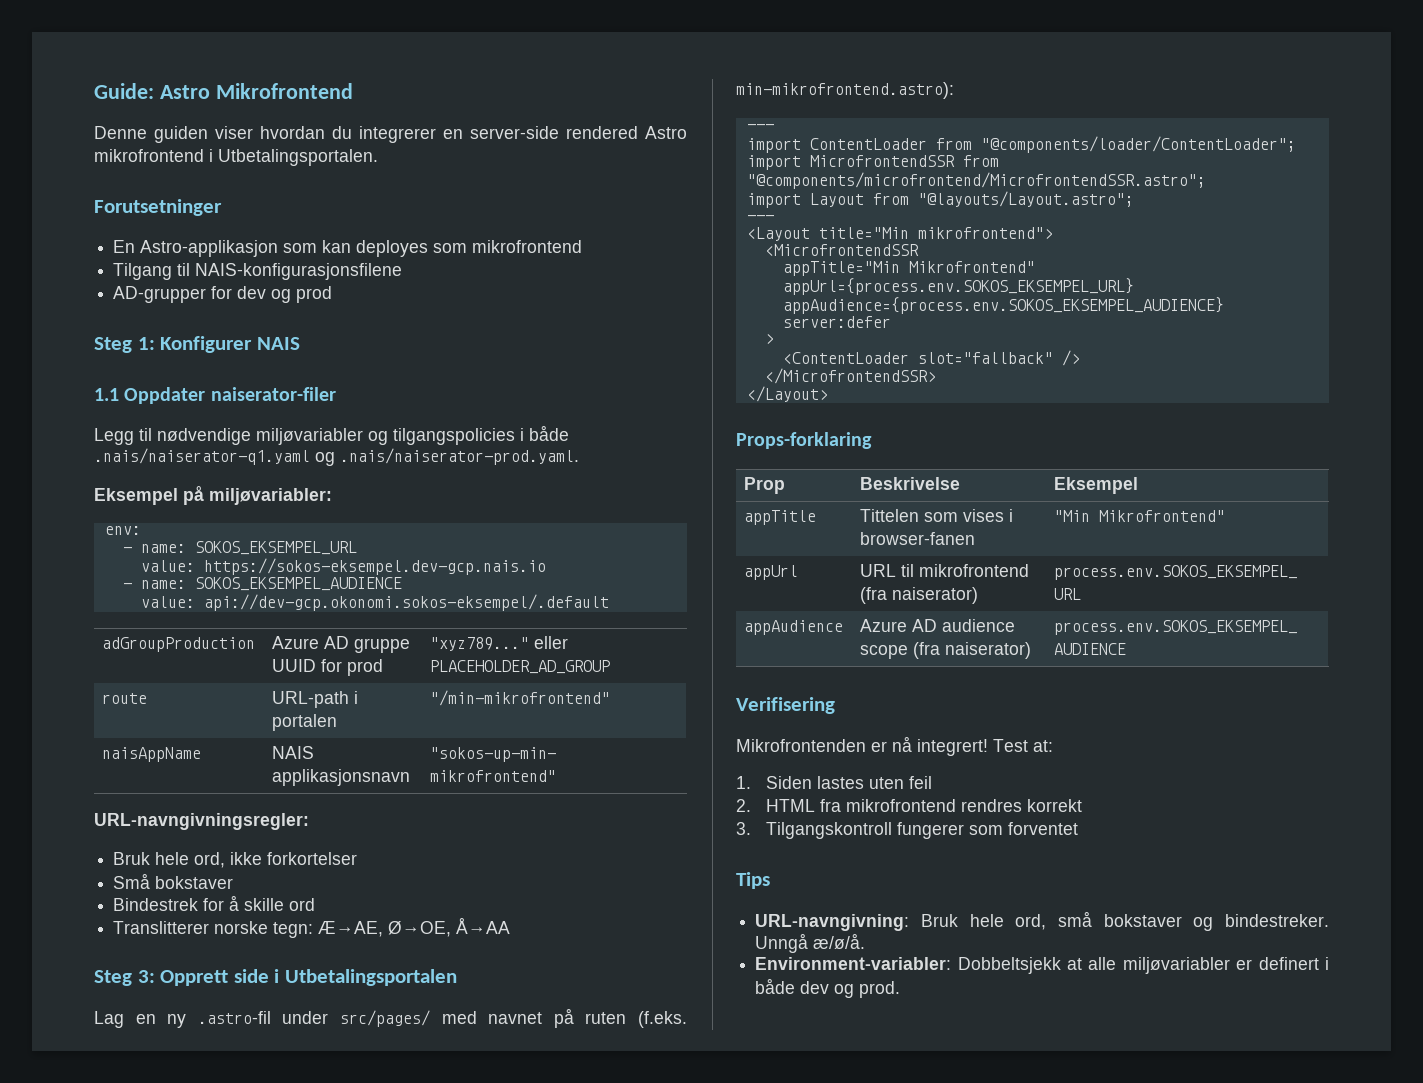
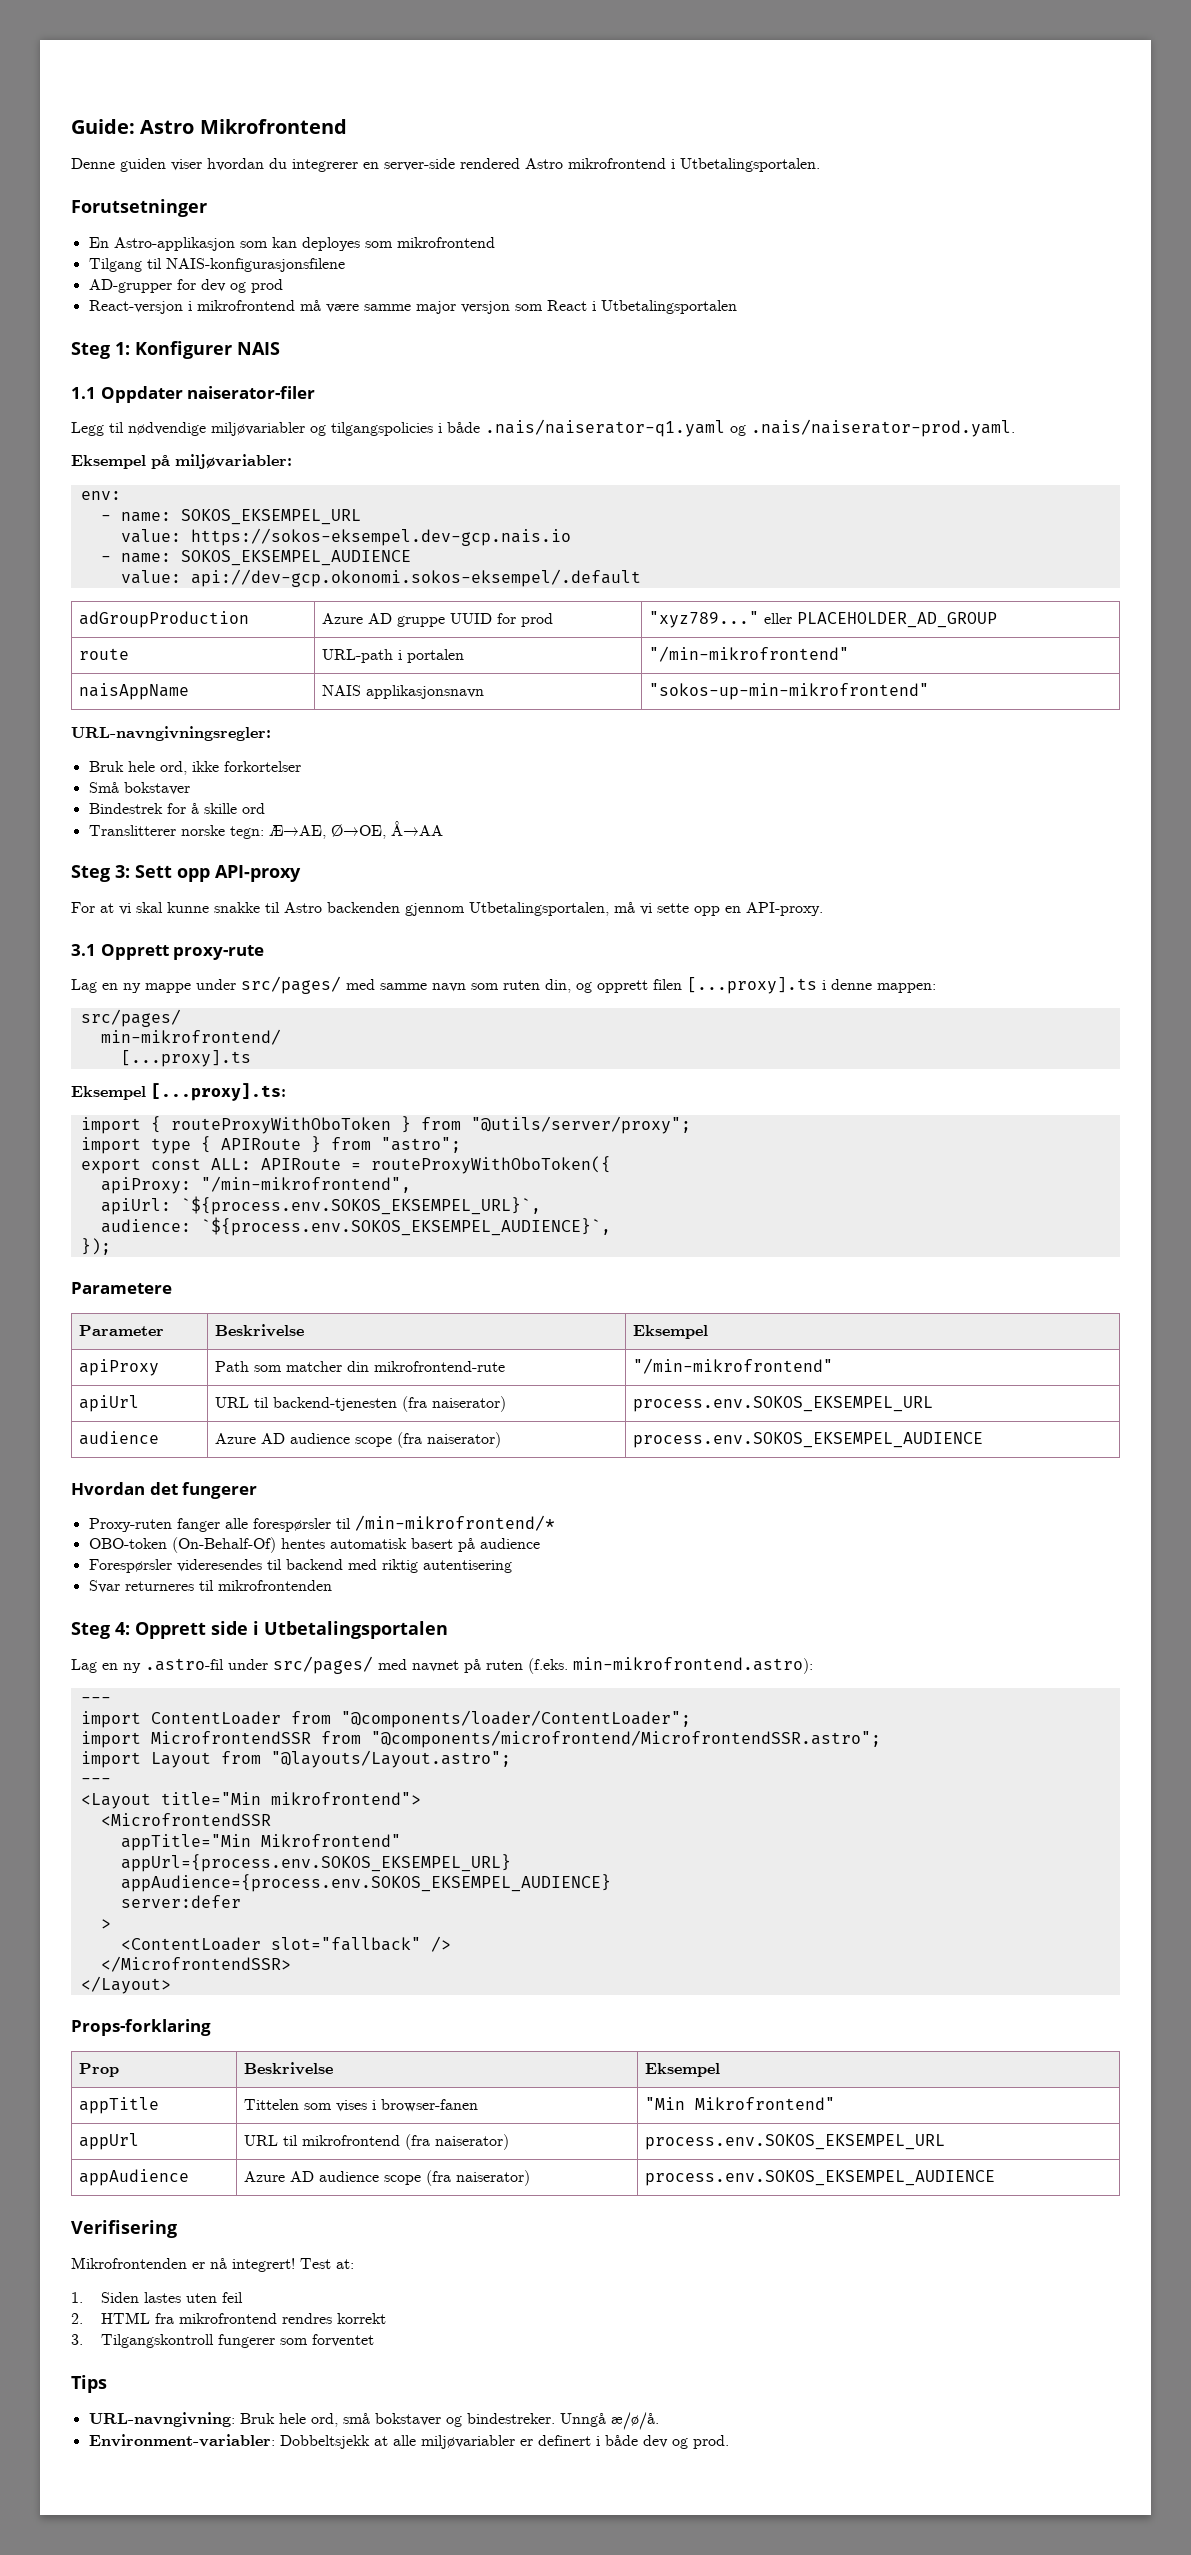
+ React-versjon i mikrofrontend må være samme major versjon som React i Utbetalingsportalen
- Steg 3: Opprett side i Utbetalingsportalen
+ Steg 3: Sett opp API-proxy
+ For at vi skal kunne snakke til Astro backenden gjennom Utbetalingsportalen, må vi sette opp en API-proxy.
+ 3.1 Opprett proxy-rute
+ Lag en ny mappe under src/pages/ med samme navn som ruten din, og opprett filen [...proxy].ts i denne mappen:
+ src/pages/
+ min-mikrofrontend/
+ [...proxy].ts
+ Eksempel [...proxy].ts:
+ import { routeProxyWithOboToken } from "@utils/server/proxy";
+ import type { APIRoute } from "astro";
+ export const ALL: APIRoute = routeProxyWithOboToken({
+ apiProxy: "/min-mikrofrontend",
+ apiUrl: `${process.env.SOKOS_EKSEMPEL_URL}`,
+ audience: `${process.env.SOKOS_EKSEMPEL_AUDIENCE}`,
+ });
+ Parametere
+ Parameter | Beskrivelse | Eksempel
+ apiProxy | Path som matcher din mikrofrontend-rute | "/min-mikrofrontend"
+ apiUrl | URL til backend-tjenesten (fra naiserator) | process.env.SOKOS_EKSEMPEL_URL
+ audience | Azure AD audience scope (fra naiserator) | process.env.SOKOS_EKSEMPEL_AUDIENCE
+ Hvordan det fungerer
+ Proxy-ruten fanger alle forespørsler til /min-mikrofrontend/*
+ OBO-token (On-Behalf-Of) hentes automatisk basert på audience
+ Forespørsler videresendes til backend med riktig autentisering
+ Svar returneres til mikrofrontenden
+ Steg 4: Opprett side i Utbetalingsportalen

